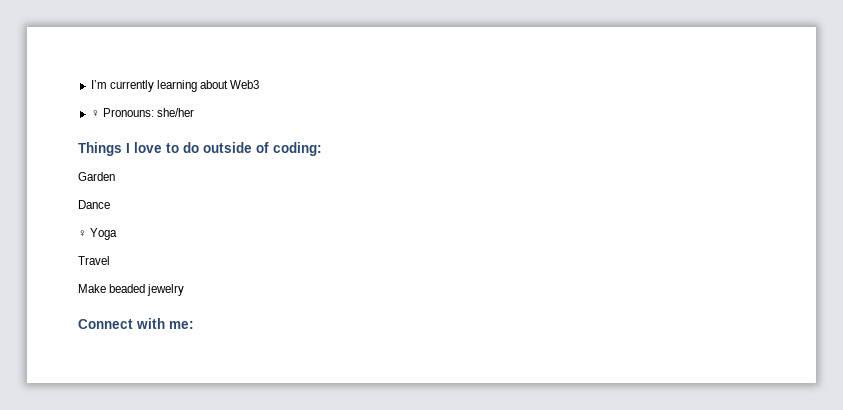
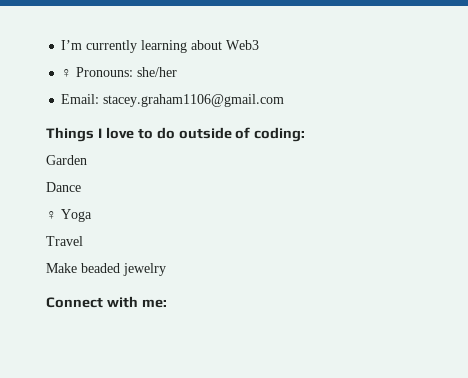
+ Email: stacey.graham1106@gmail.com

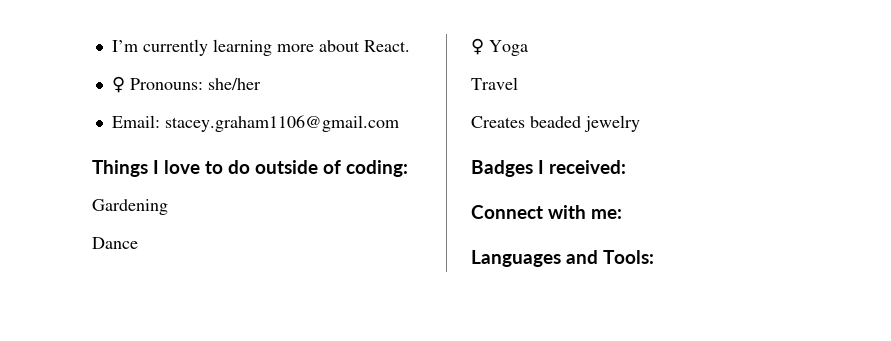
- I’m currently learning about Web3
+ I’m currently learning more about React.
- Garden
+ Gardening
- Make beaded jewelry
+ Creates beaded jewelry
+ Badges I received:
+ Languages and Tools:

